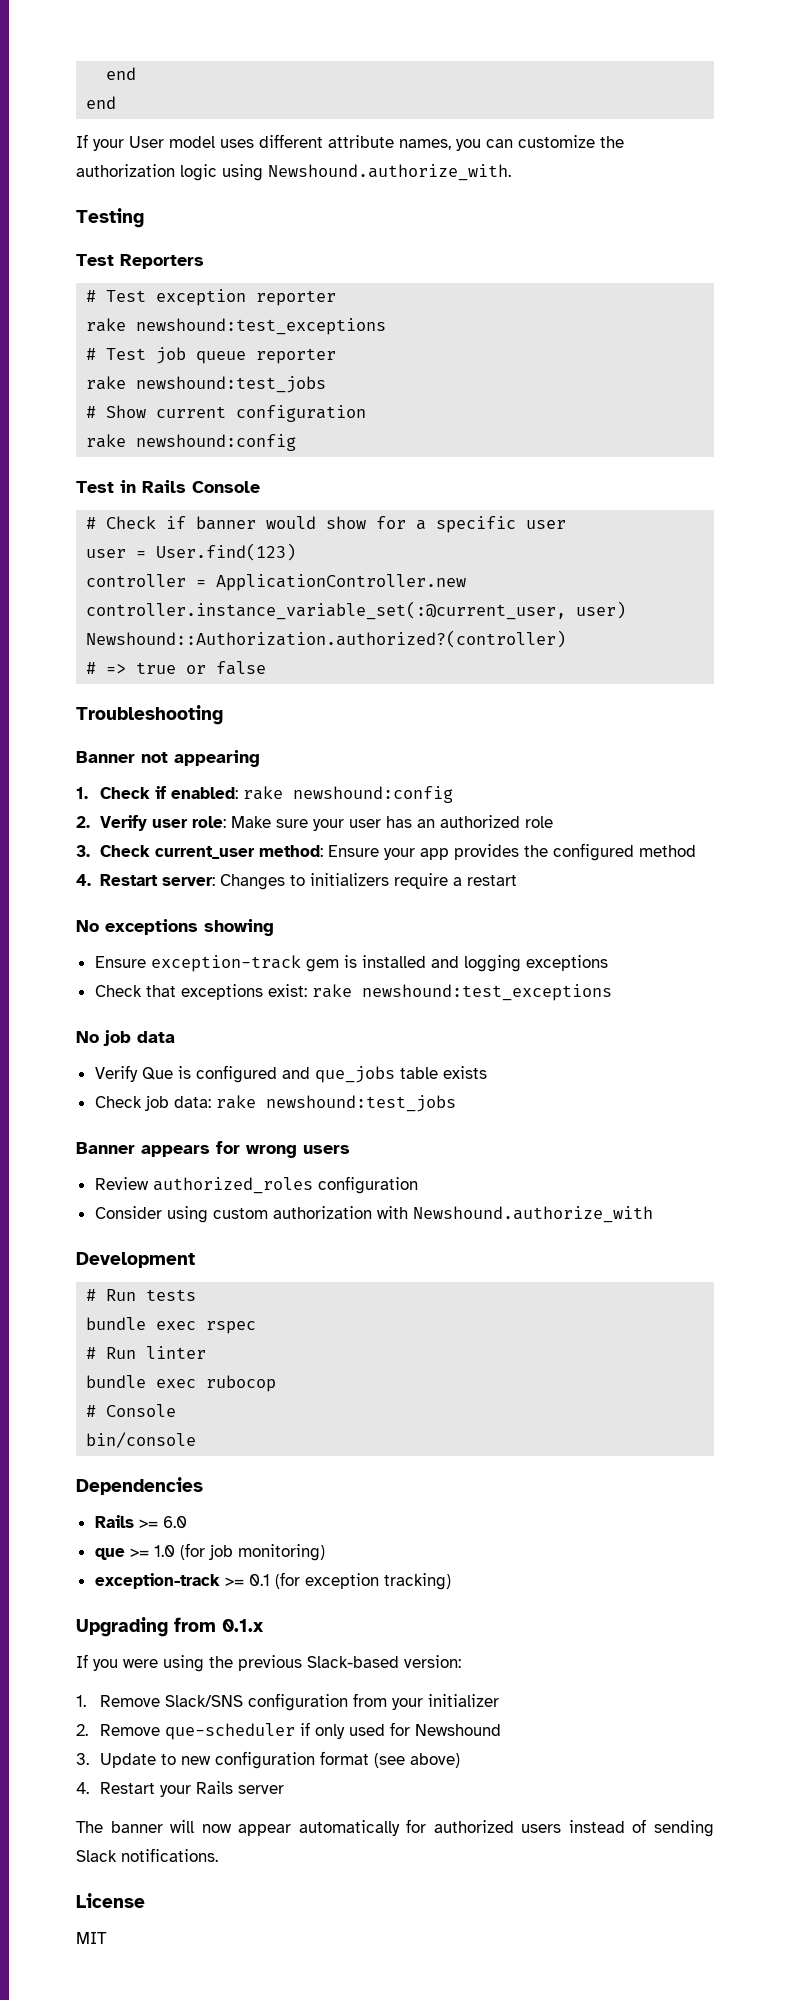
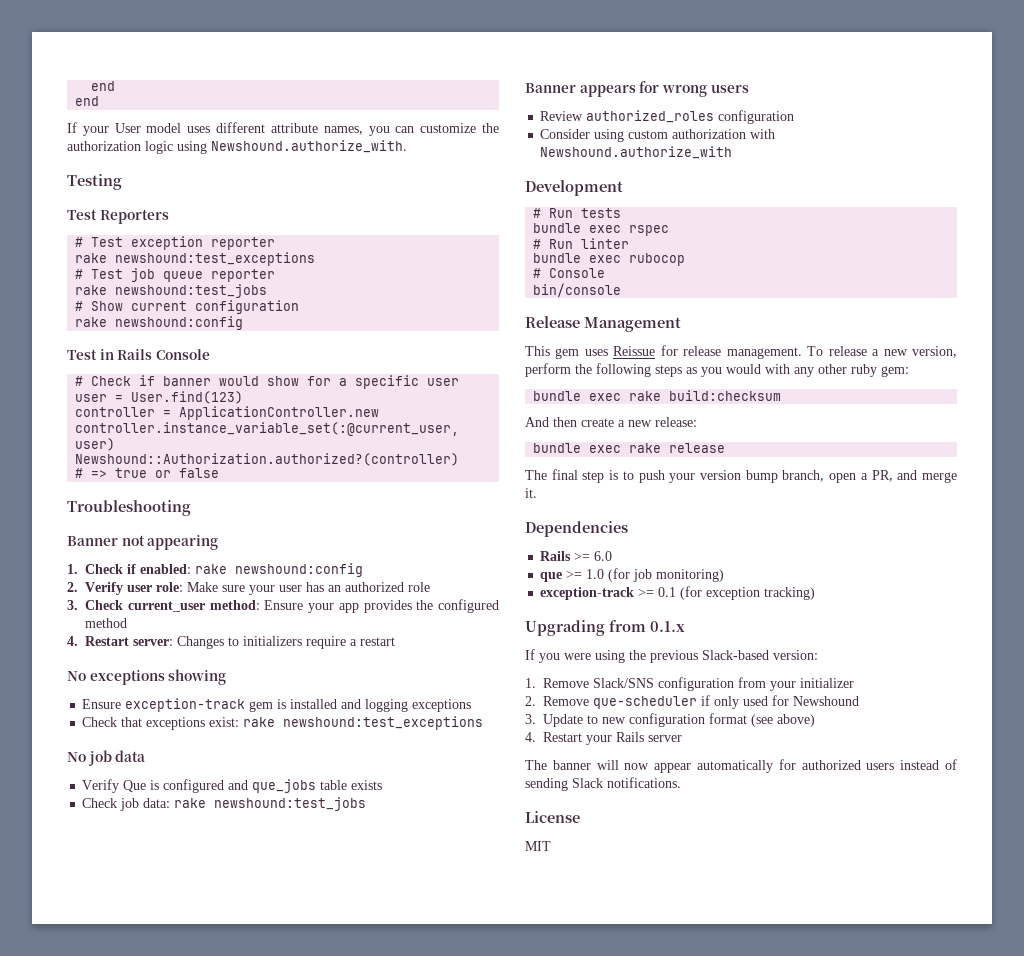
+ Release Management
+ This gem uses Reissue for release management. To release a new version, perform the following steps as you would with any other ruby gem:
+ bundle exec rake build:checksum
+ And then create a new release:
+ bundle exec rake release
+ The final step is to push your version bump branch, open a PR, and merge it.

